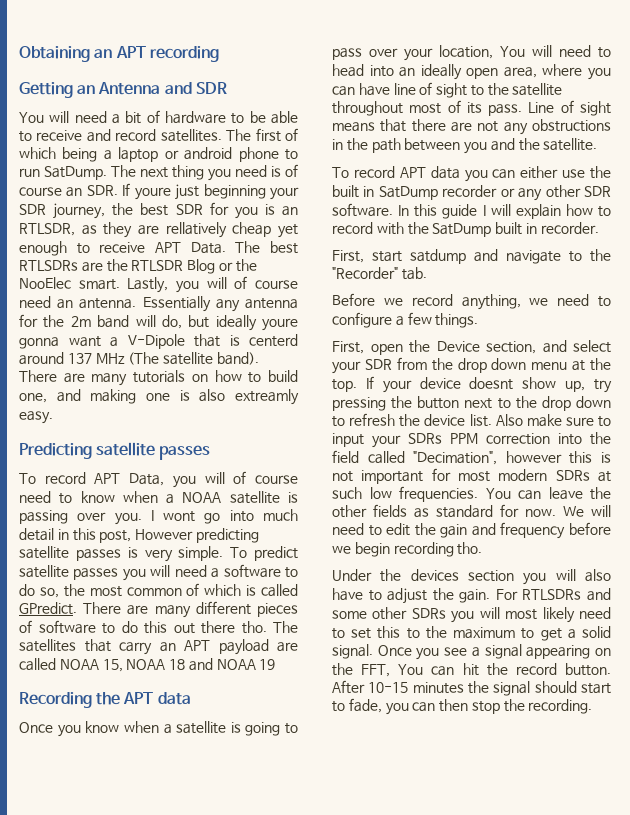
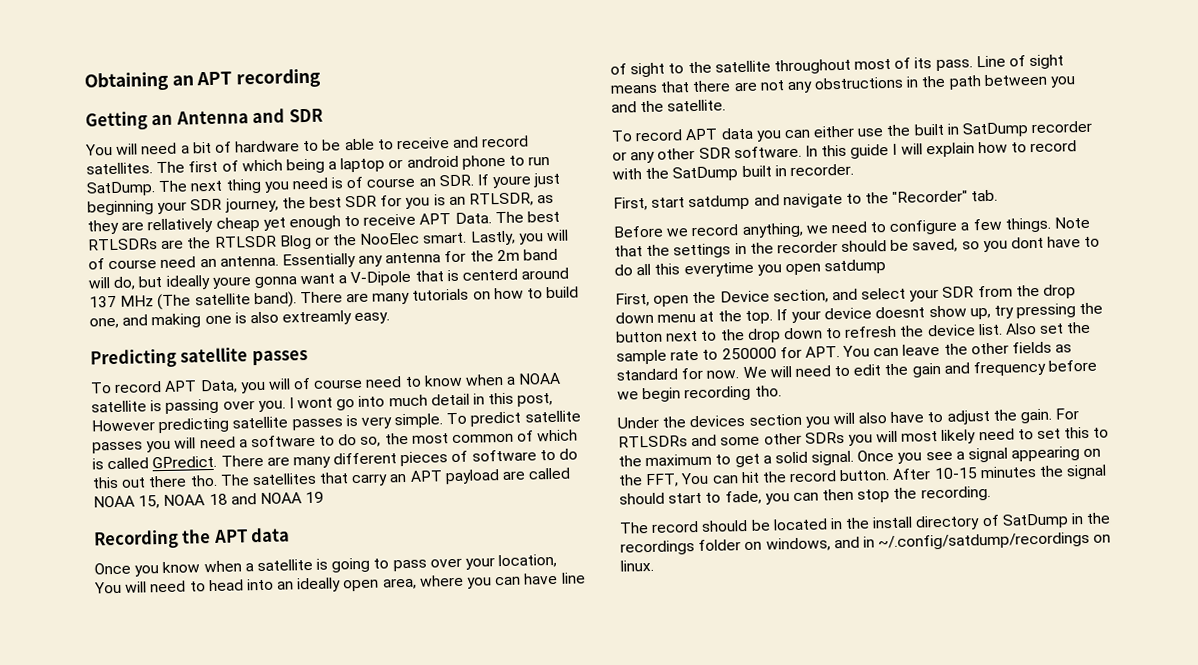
+ Note that the settings in the recorder should be saved, so you dont have to do all this everytime you open satdump
- Also make sure to input your SDRs PPM correction into the field called "Decimation", however this is not important for most modern SDRs at such low frequencies. You can leave the other fields as standard for now.
+ Also set the sample rate to 250000 for APT. You can leave the other fields as standard for now.
+ The record should be located in the install directory of SatDump in the recordings folder on windows, and in ~/.config/satdump/recordings on linux.

